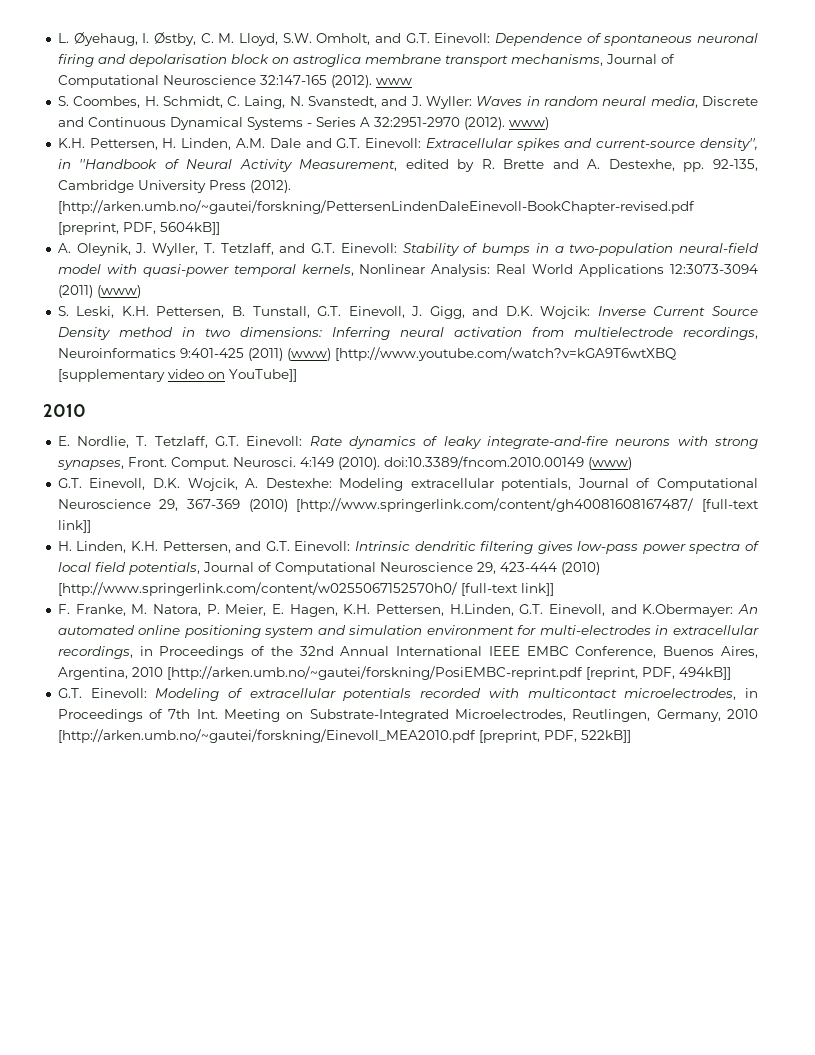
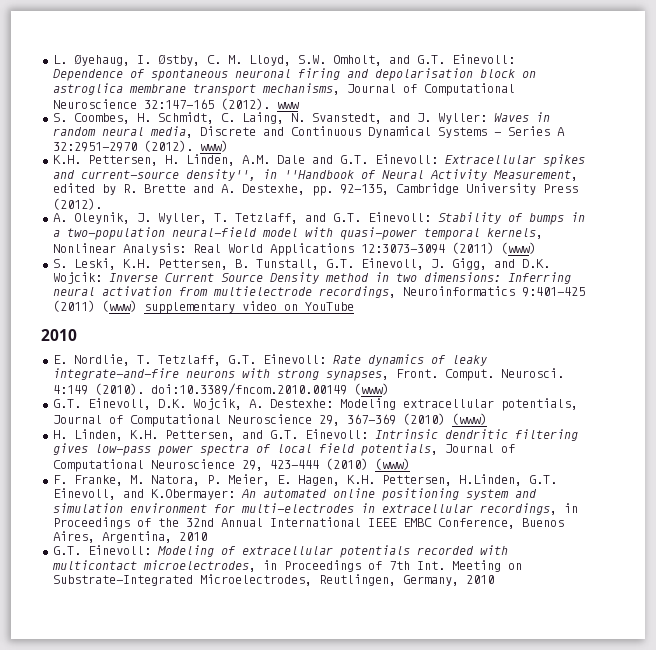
- [http://arken.umb.no/~gautei/forskning/PettersenLindenDaleEinevoll-BookChapter-revised.pdf [preprint, PDF, 5604kB]]
- S. Leski, K.H. Pettersen, B. Tunstall, G.T. Einevoll, J. Gigg, and D.K. Wojcik: Inverse Current Source Density method in two dimensions: Inferring neural activation from multielectrode recordings, Neuroinformatics 9:401-425 (2011) (www) [http://www.youtube.com/watch?v=kGA9T6wtXBQ [supplementary video on YouTube]]
+ S. Leski, K.H. Pettersen, B. Tunstall, G.T. Einevoll, J. Gigg, and D.K. Wojcik: Inverse Current Source Density method in two dimensions: Inferring neural activation from multielectrode recordings, Neuroinformatics 9:401-425 (2011) (www) supplementary video on YouTube
- G.T. Einevoll, D.K. Wojcik, A. Destexhe: Modeling extracellular potentials, Journal of Computational Neuroscience 29, 367-369 (2010) [http://www.springerlink.com/content/gh40081608167487/ [full-text link]]
+ G.T. Einevoll, D.K. Wojcik, A. Destexhe: Modeling extracellular potentials, Journal of Computational Neuroscience 29, 367-369 (2010) (www)
- H. Linden, K.H. Pettersen, and G.T. Einevoll: Intrinsic dendritic filtering gives low-pass power spectra of local field potentials, Journal of Computational Neuroscience 29, 423-444 (2010) [http://www.springerlink.com/content/w0255067152570h0/ [full-text link]]
+ H. Linden, K.H. Pettersen, and G.T. Einevoll: Intrinsic dendritic filtering gives low-pass power spectra of local field potentials, Journal of Computational Neuroscience 29, 423-444 (2010) (www)
- F. Franke, M. Natora, P. Meier, E. Hagen, K.H. Pettersen, H.Linden, G.T. Einevoll, and K.Obermayer: An automated online positioning system and simulation environment for multi-electrodes in extracellular recordings, in Proceedings of the 32nd Annual International IEEE EMBC Conference, Buenos Aires, Argentina, 2010 [http://arken.umb.no/~gautei/forskning/PosiEMBC-reprint.pdf [reprint, PDF, 494kB]]
+ F. Franke, M. Natora, P. Meier, E. Hagen, K.H. Pettersen, H.Linden, G.T. Einevoll, and K.Obermayer: An automated online positioning system and simulation environment for multi-electrodes in extracellular recordings, in Proceedings of the 32nd Annual International IEEE EMBC Conference, Buenos Aires, Argentina, 2010
- G.T. Einevoll: Modeling of extracellular potentials recorded with multicontact microelectrodes, in Proceedings of 7th Int. Meeting on Substrate-Integrated Microelectrodes, Reutlingen, Germany, 2010 [http://arken.umb.no/~gautei/forskning/Einevoll_MEA2010.pdf [preprint, PDF, 522kB]]
+ G.T. Einevoll: Modeling of extracellular potentials recorded with multicontact microelectrodes, in Proceedings of 7th Int. Meeting on Substrate-Integrated Microelectrodes, Reutlingen, Germany, 2010

